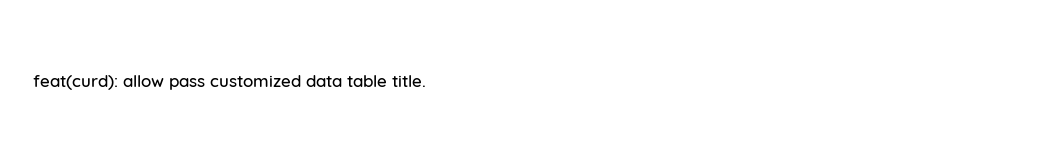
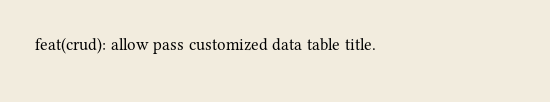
- feat(curd): allow pass customized data table title.
+ feat(crud): allow pass customized data table title.

